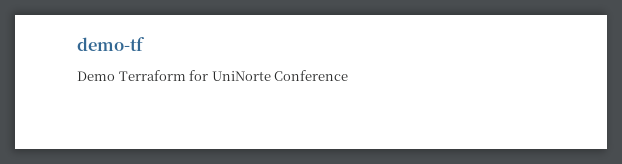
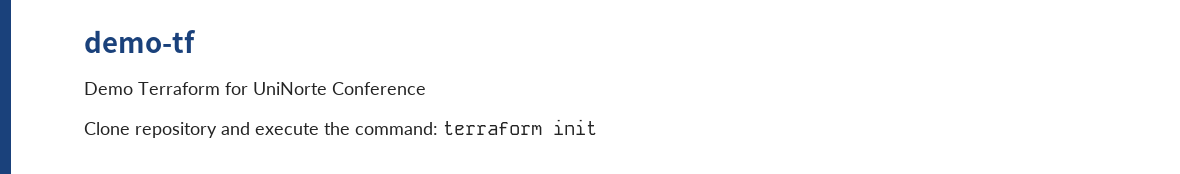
+ Clone repository and execute the command: terraform init

